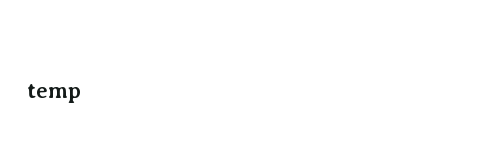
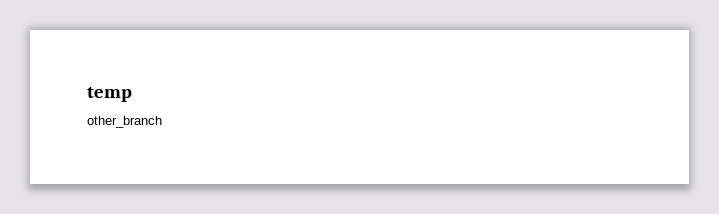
+ other_branch

